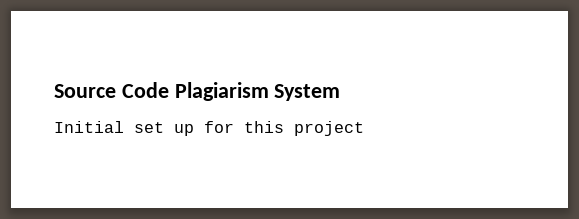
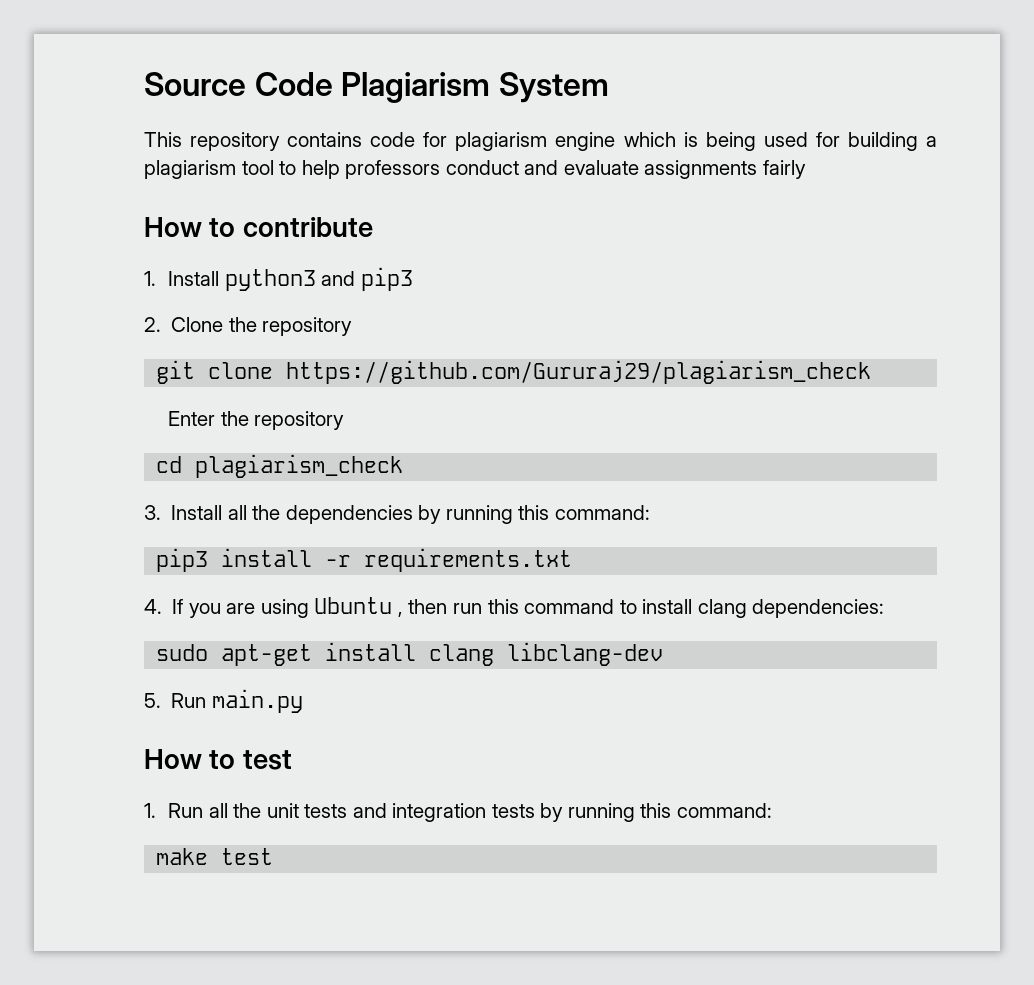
- Initial set up for this project
+ This repository contains code for plagiarism engine which is being used for building a plagiarism tool to help professors conduct and evaluate assignments fairly
+ How to contribute
+ 1. Install python3 and pip3
+ 2. Clone the repository
+ git clone https://github.com/Gururaj29/plagiarism_check
+ Enter the repository
+ cd plagiarism_check
+ 3. Install all the dependencies by running this command:
+ pip3 install -r requirements.txt
+ 4. If you are using Ubuntu , then run this command to install clang dependencies:
+ sudo apt-get install clang libclang-dev
+ 5. Run main.py
+ How to test
+ 1. Run all the unit tests and integration tests by running this command:
+ make test

